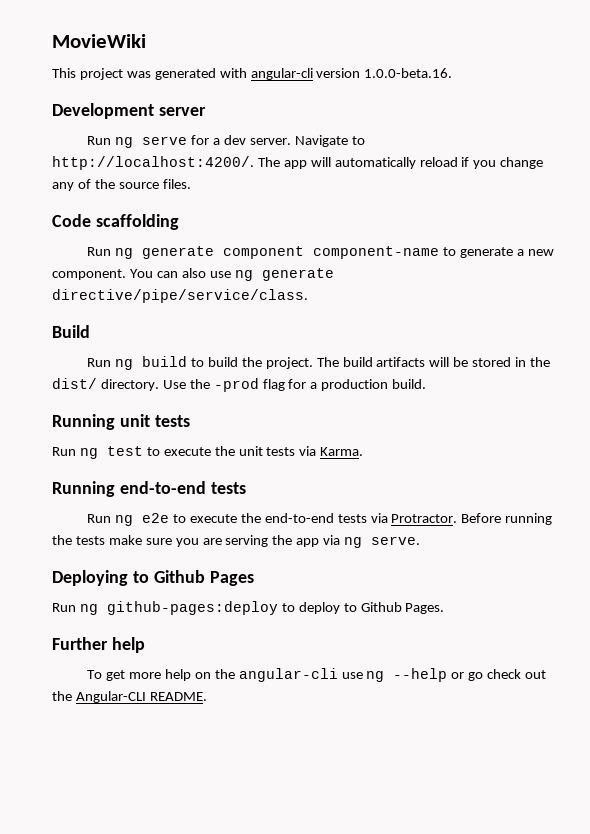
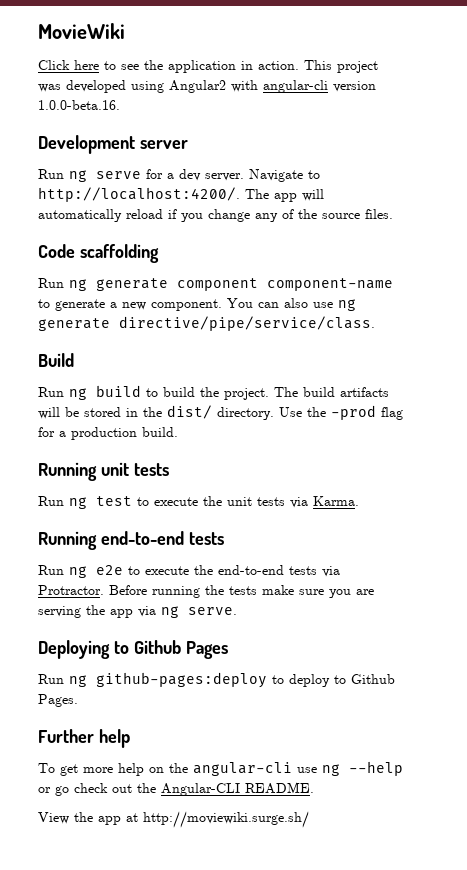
- This project was generated with angular-cli version 1.0.0-beta.16.
+ Click here to see the application in action. This project was developed using Angular2 with angular-cli version 1.0.0-beta.16.
+ View the app at http://moviewiki.surge.sh/

